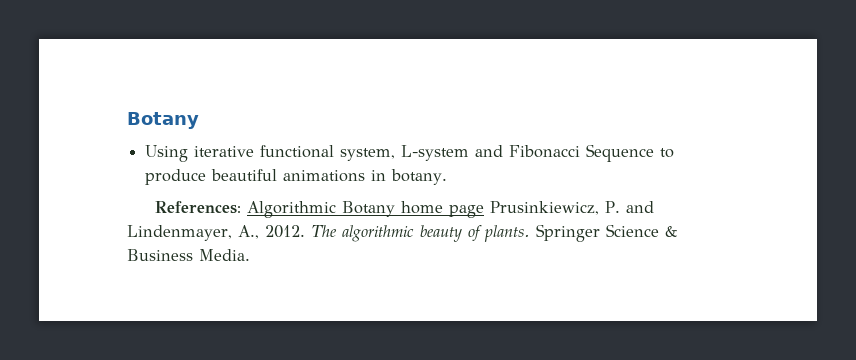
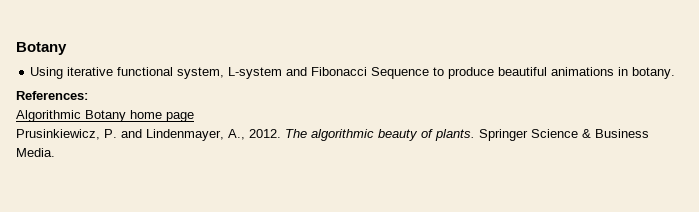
- References: Algorithmic Botany home page Prusinkiewicz, P. and Lindenmayer, A., 2012.
+ References:
+ Algorithmic Botany home page
+ Prusinkiewicz, P. and Lindenmayer, A., 2012.

